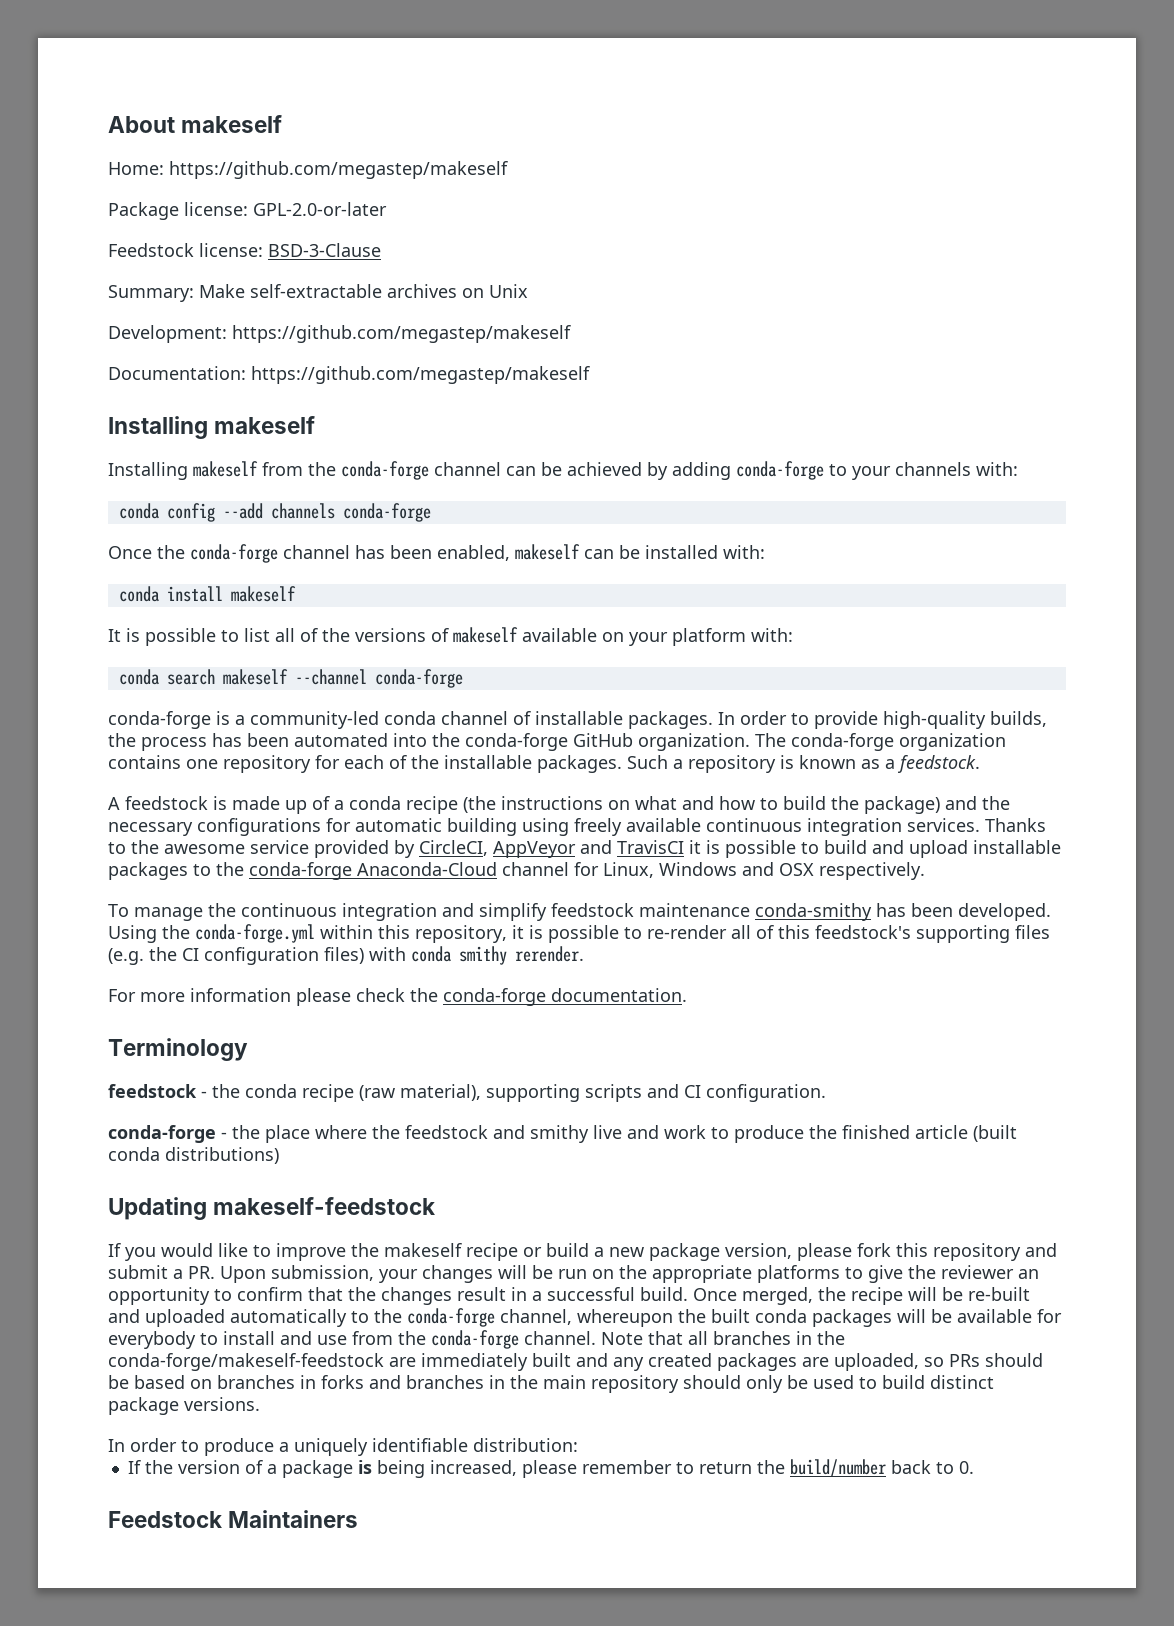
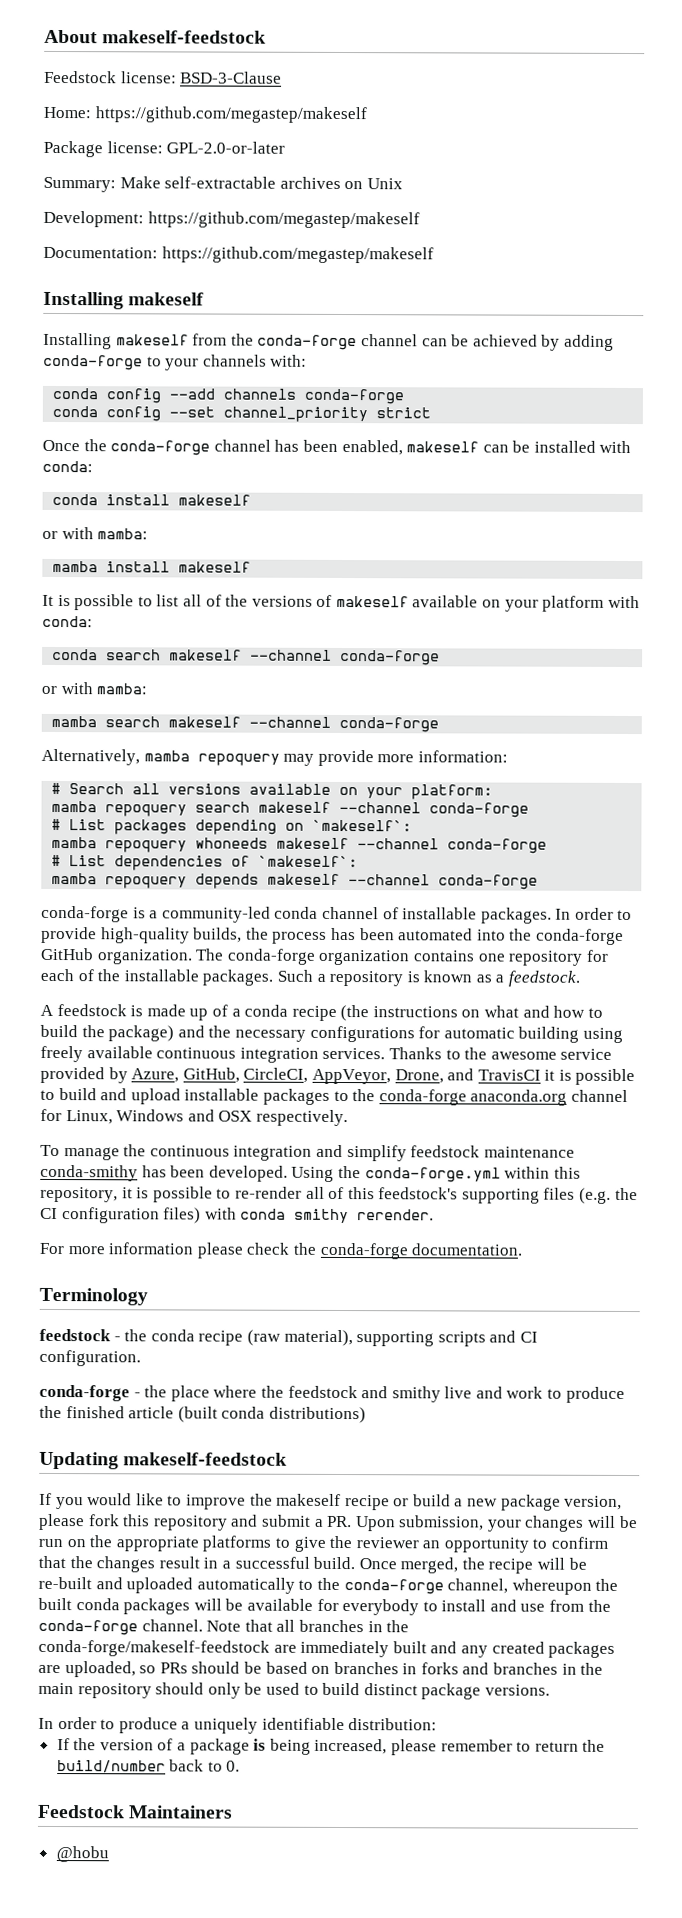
- About makeself
+ About makeself-feedstock
+ Feedstock license: BSD-3-Clause
- Feedstock license: BSD-3-Clause
+ conda config --set channel_priority strict
- Once the conda-forge channel has been enabled, makeself can be installed with:
+ Once the conda-forge channel has been enabled, makeself can be installed with conda:
  conda install makeself
+ or with mamba:
+ mamba install makeself
- It is possible to list all of the versions of makeself available on your platform with:
+ It is possible to list all of the versions of makeself available on your platform with conda:
  conda search makeself --channel conda-forge
+ or with mamba:
+ mamba search makeself --channel conda-forge
+ Alternatively, mamba repoquery may provide more information:
+ # Search all versions available on your platform:
+ mamba repoquery search makeself --channel conda-forge
+ # List packages depending on `makeself`:
+ mamba repoquery whoneeds makeself --channel conda-forge
+ # List dependencies of `makeself`:
+ mamba repoquery depends makeself --channel conda-forge
- Thanks to the awesome service provided by CircleCI, AppVeyor and TravisCI it is possible to build and upload installable packages to the conda-forge Anaconda-Cloud channel for Linux, Windows and OSX respectively.
+ Thanks to the awesome service provided by Azure, GitHub, CircleCI, AppVeyor, Drone, and TravisCI it is possible to build and upload installable packages to the conda-forge anaconda.org channel for Linux, Windows and OSX respectively.
+ @hobu

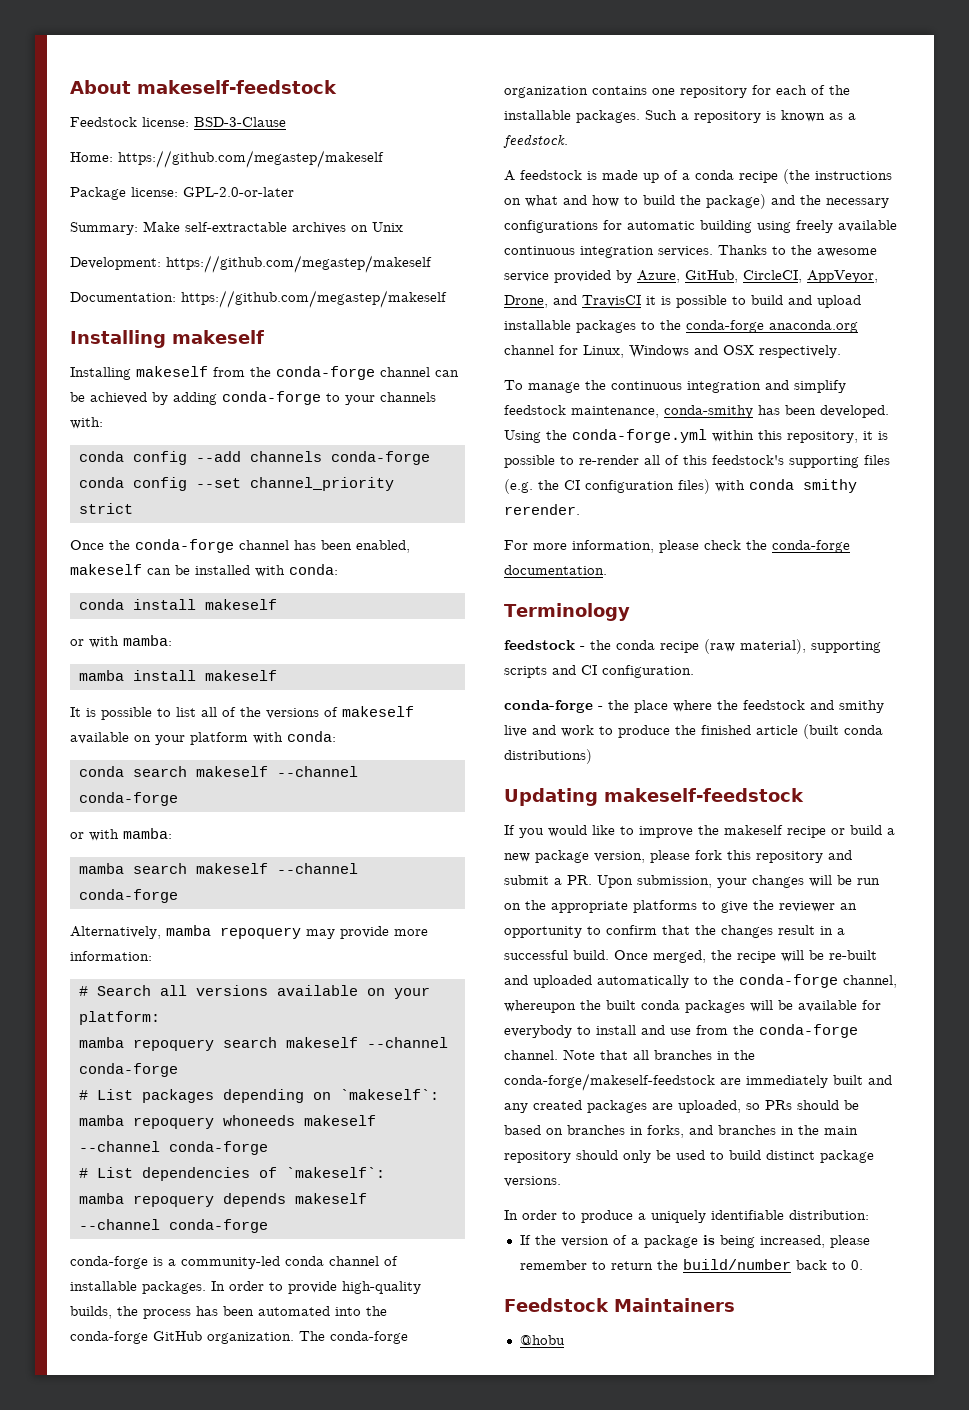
- To manage the continuous integration and simplify feedstock maintenance conda-smithy has been developed.
+ To manage the continuous integration and simplify feedstock maintenance, conda-smithy has been developed.
- For more information please check the conda-forge documentation.
+ For more information, please check the conda-forge documentation.
- Note that all branches in the conda-forge/makeself-feedstock are immediately built and any created packages are uploaded, so PRs should be based on branches in forks and branches in the main repository should only be used to build distinct package versions.
+ Note that all branches in the conda-forge/makeself-feedstock are immediately built and any created packages are uploaded, so PRs should be based on branches in forks, and branches in the main repository should only be used to build distinct package versions.

